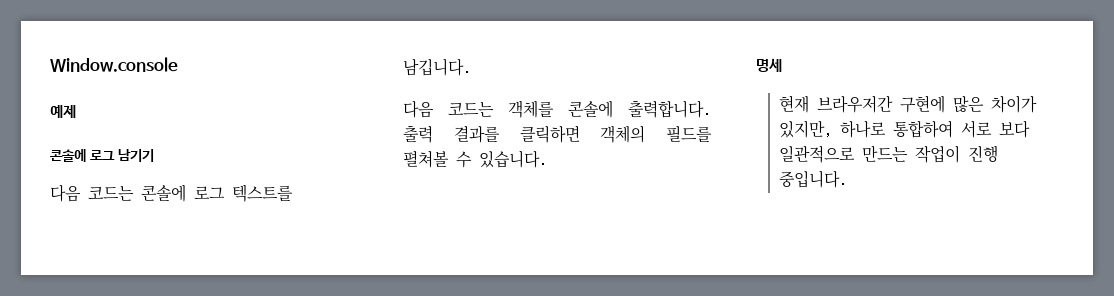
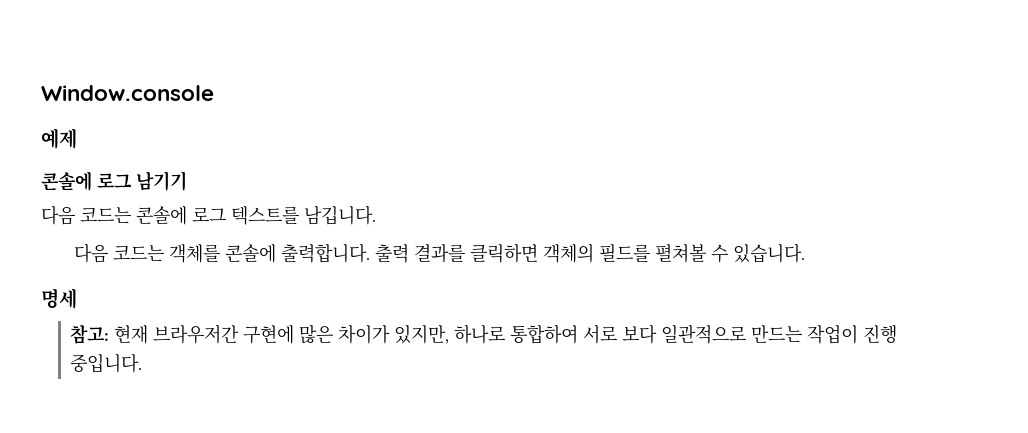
- 현재 브라우저간 구현에 많은 차이가 있지만, 하나로 통합하여 서로 보다 일관적으로 만드는 작업이 진행 중입니다.
+ 참고: 현재 브라우저간 구현에 많은 차이가 있지만, 하나로 통합하여 서로 보다 일관적으로 만드는 작업이 진행 중입니다.

